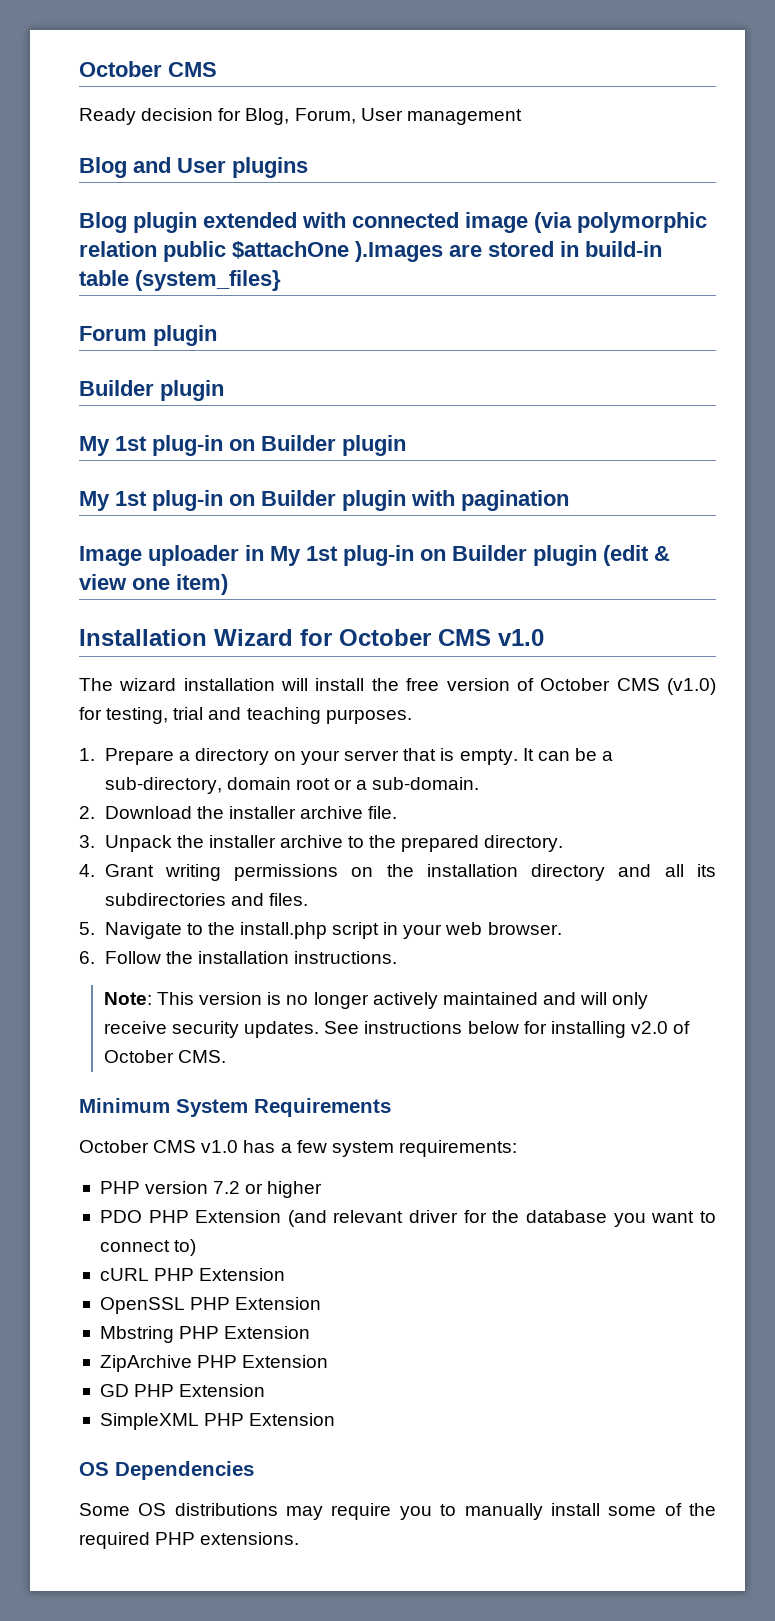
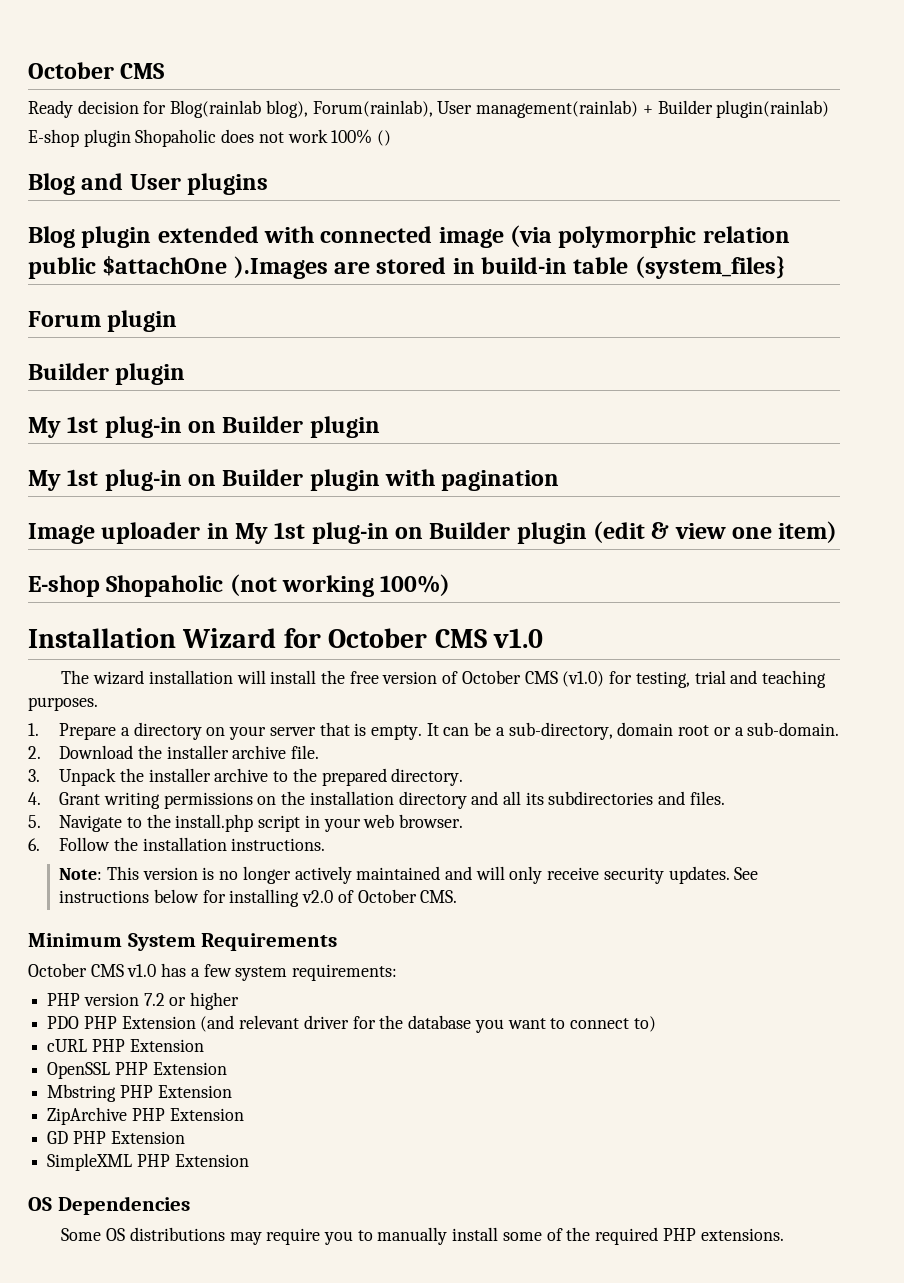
- Ready decision for Blog, Forum, User management
+ Ready decision for Blog(rainlab blog), Forum(rainlab), User management(rainlab) + Builder plugin(rainlab)
+ E-shop plugin Shopaholic does not work 100% ()
+ E-shop Shopaholic (not working 100%)

